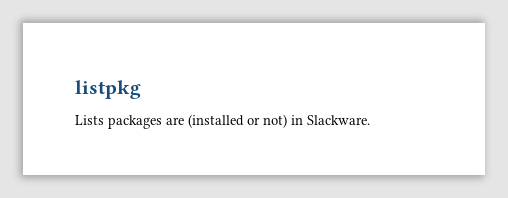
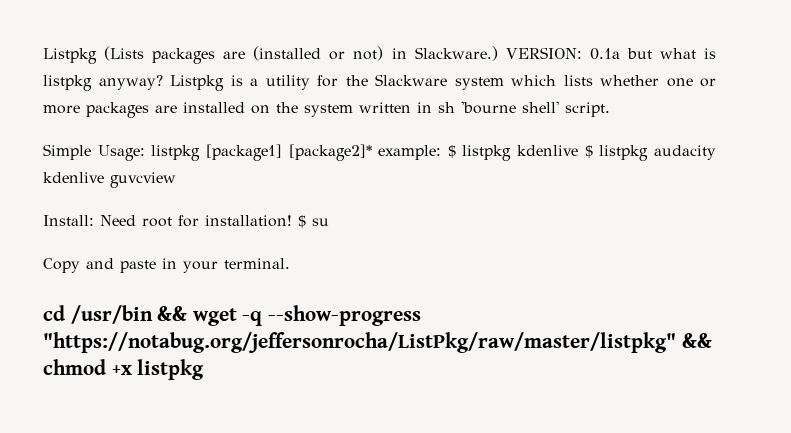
- listpkg
- Lists packages are (installed or not) in Slackware.
+ Listpkg (Lists packages are (installed or not) in Slackware.) VERSION: 0.1a but what is listpkg anyway? Listpkg is a utility for the Slackware system which lists whether one or more packages are installed on the system written in sh 'bourne shell' script.
+ Simple Usage: listpkg [package1] [package2]* example: $ listpkg kdenlive $ listpkg audacity kdenlive guvcview
+ Install: Need root for installation! $ su
+ Copy and paste in your terminal.
+ cd /usr/bin && wget -q --show-progress "https://notabug.org/jeffersonrocha/ListPkg/raw/master/listpkg" && chmod +x listpkg

